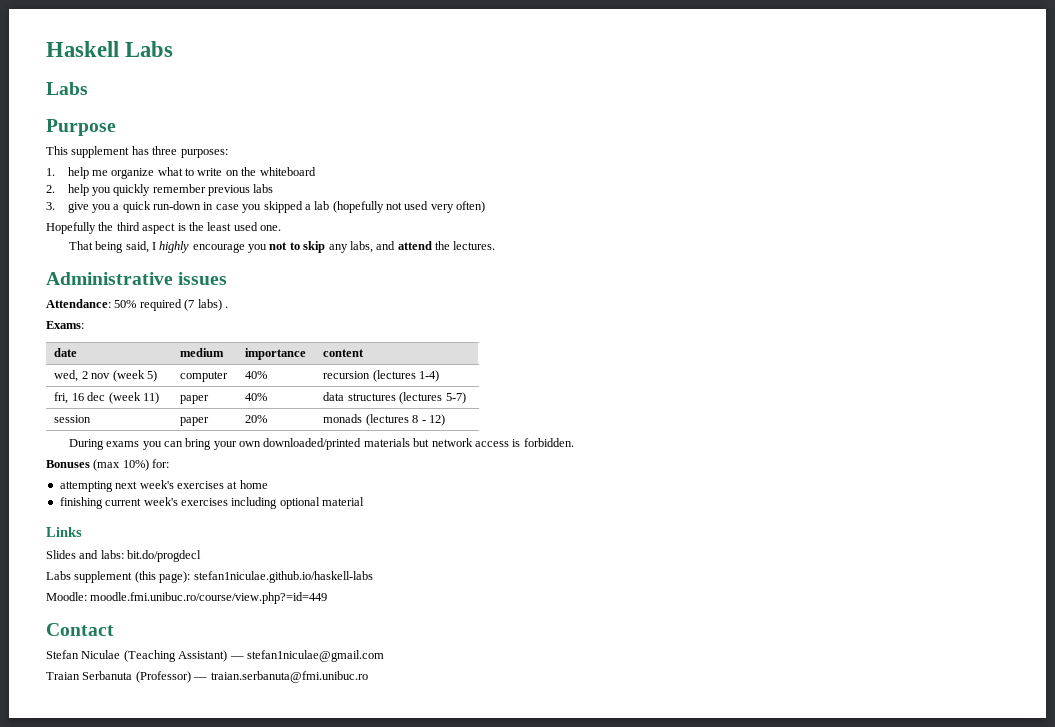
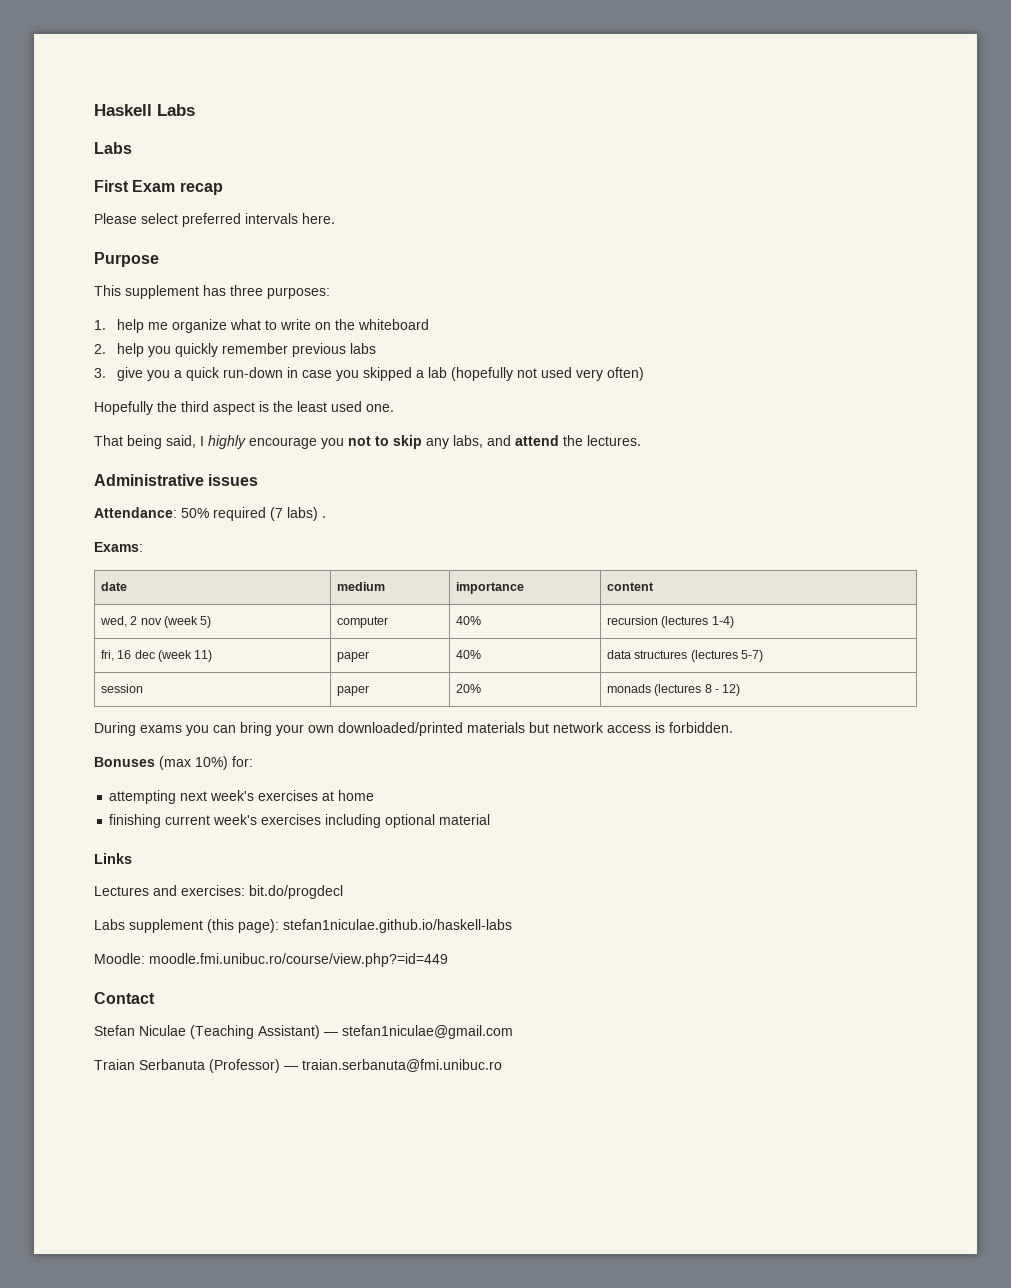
+ First Exam recap
+ Please select preferred intervals here.
- Slides and labs: bit.do/progdecl
+ Lectures and exercises: bit.do/progdecl

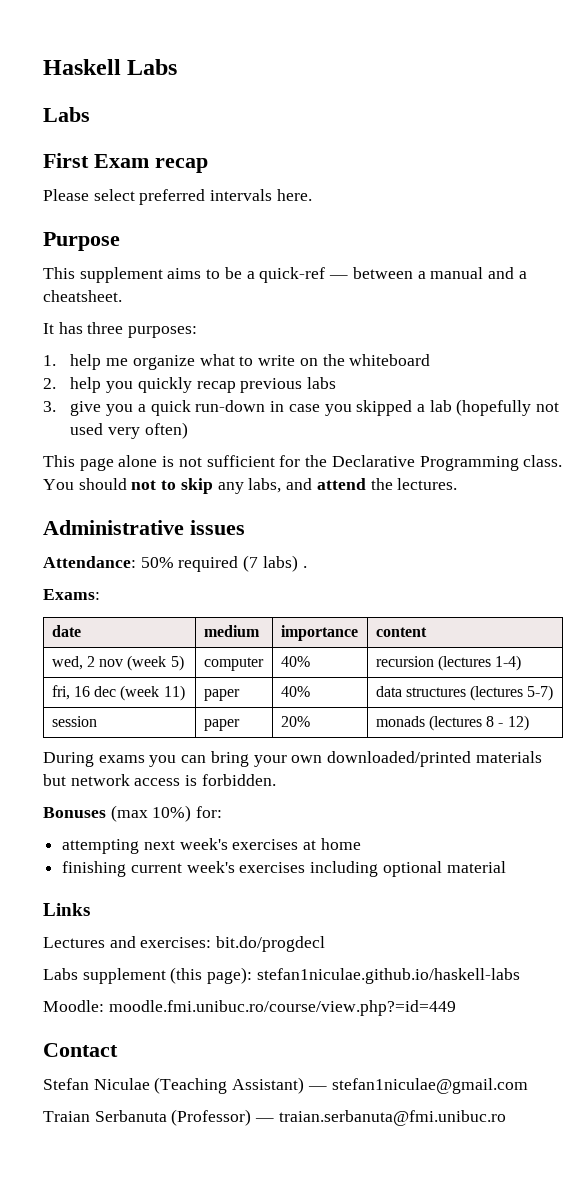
- This supplement has three purposes:
+ This supplement aims to be a quick-ref — between a manual and a cheatsheet.
+ It has three purposes:
- 2. help you quickly remember previous labs
+ 2. help you quickly recap previous labs
- Hopefully the third aspect is the least used one.
- That being said, I highly encourage you not to skip any labs, and attend the lectures.
+ This page alone is not sufficient for the Declarative Programming class. You should not to skip any labs, and attend the lectures.

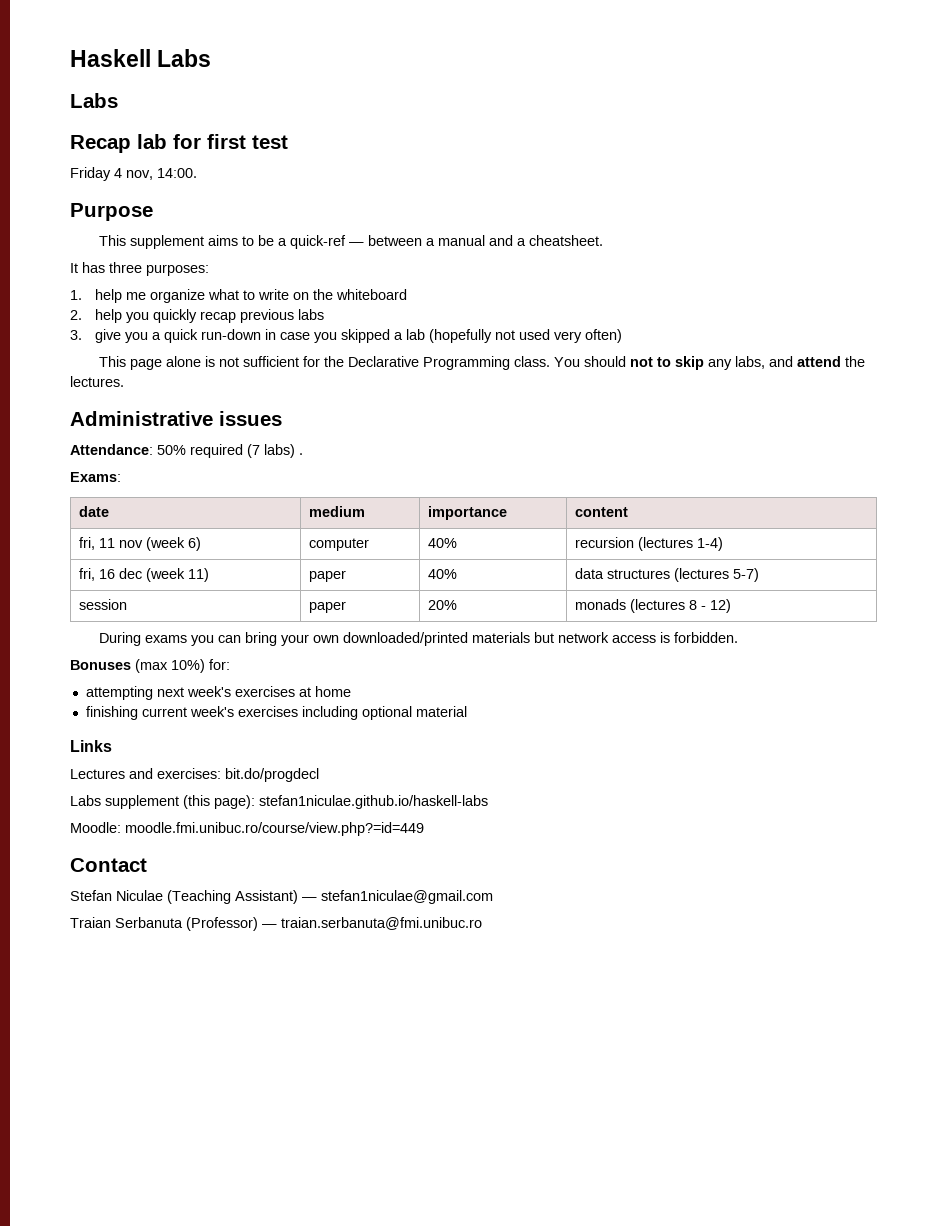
- First Exam recap
- Please select preferred intervals here.
+ Recap lab for first test
+ Friday 4 nov, 14:00.
- wed, 2 nov (week 5) | computer | 40% | recursion (lectures 1-4)
+ fri, 11 nov (week 6) | computer | 40% | recursion (lectures 1-4)

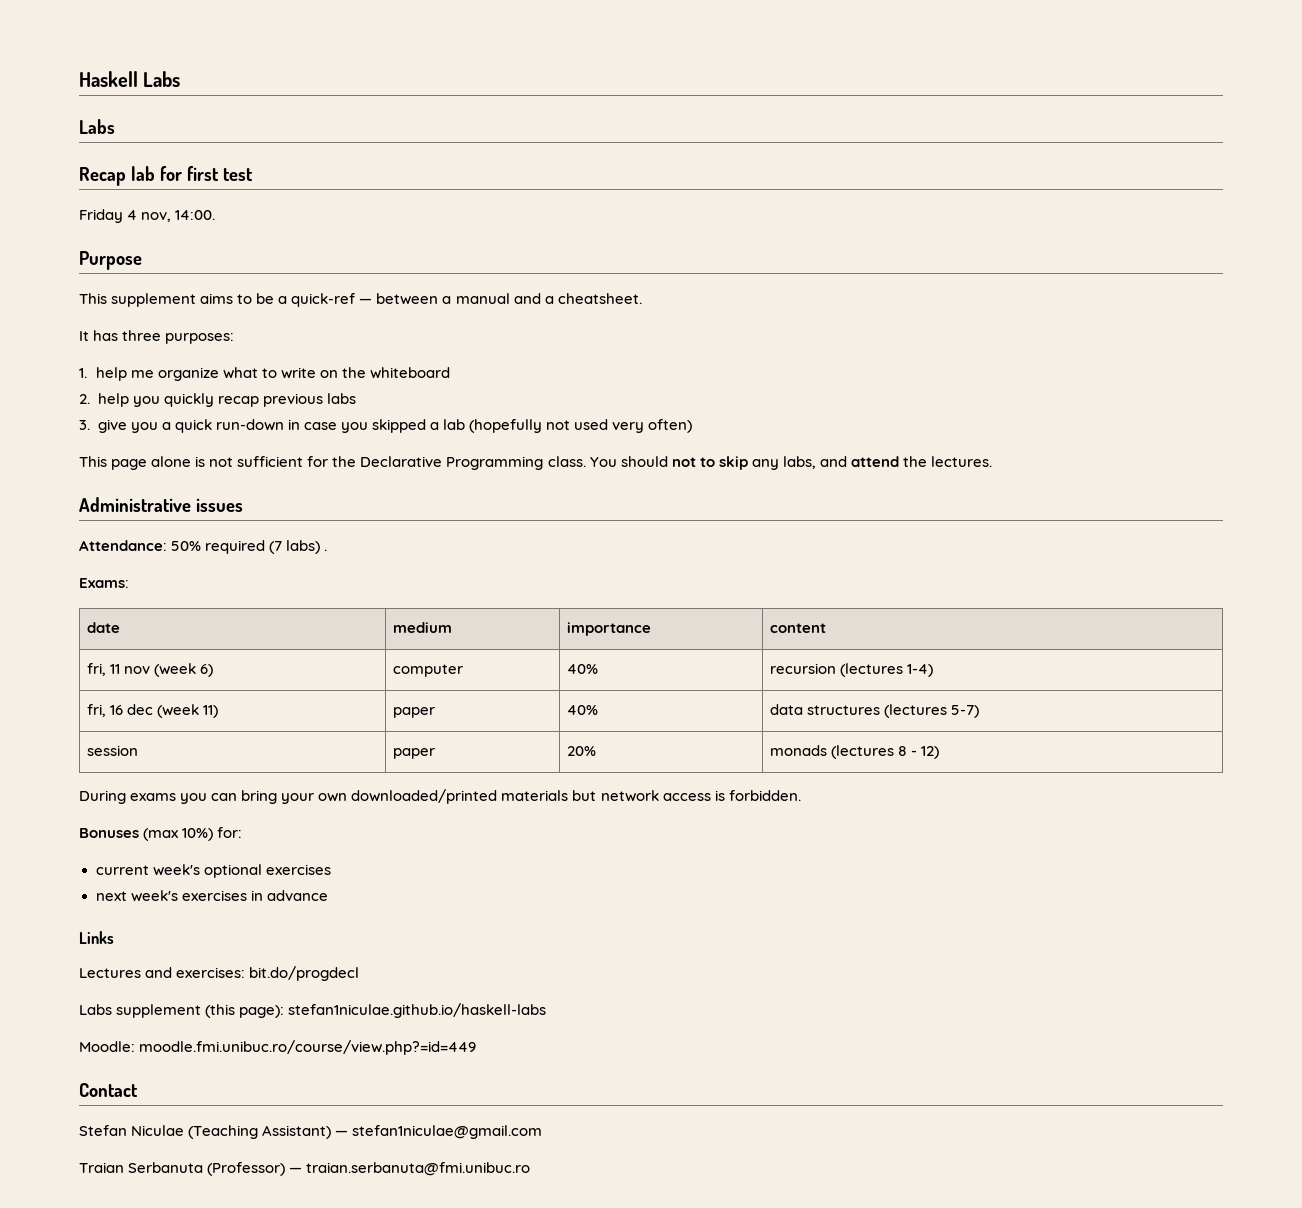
- attempting next week's exercises at home
- finishing current week's exercises including optional material
+ current week's optional exercises
+ next week's exercises in advance

